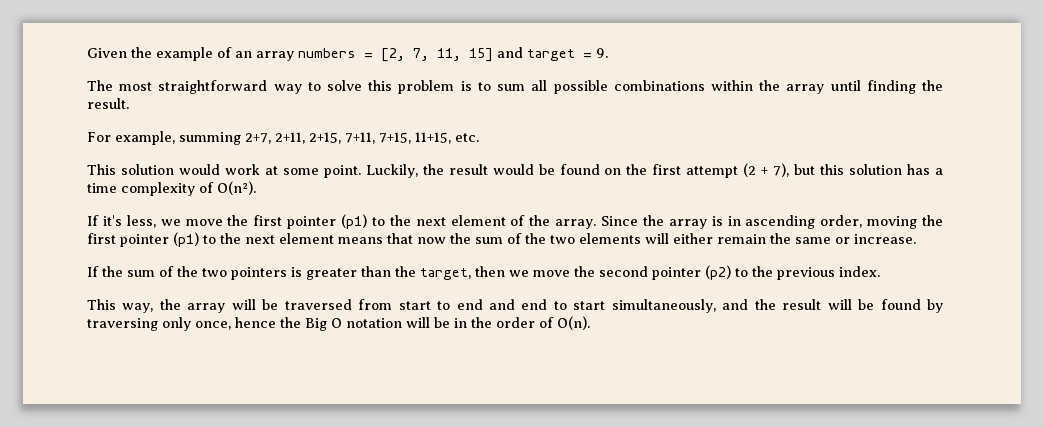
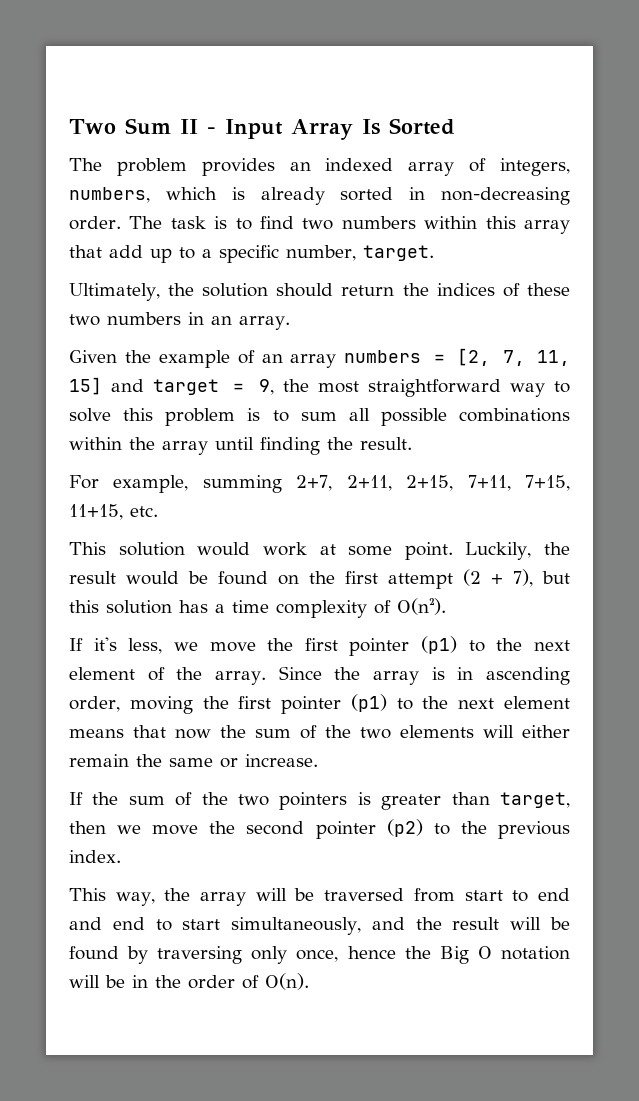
+ Two Sum II - Input Array Is Sorted
+ The problem provides an indexed array of integers, numbers, which is already sorted in non-decreasing order. The task is to find two numbers within this array that add up to a specific number, target.
+ Ultimately, the solution should return the indices of these two numbers in an array.
- Given the example of an array numbers = [2, 7, 11, 15] and target = 9.
- The most straightforward way to solve this problem is to sum all possible combinations within the array until finding the result.
+ Given the example of an array numbers = [2, 7, 11, 15] and target = 9, the most straightforward way to solve this problem is to sum all possible combinations within the array until finding the result.
- If the sum of the two pointers is greater than the target, then we move the second pointer (p2) to the previous index.
+ If the sum of the two pointers is greater than target, then we move the second pointer (p2) to the previous index.

